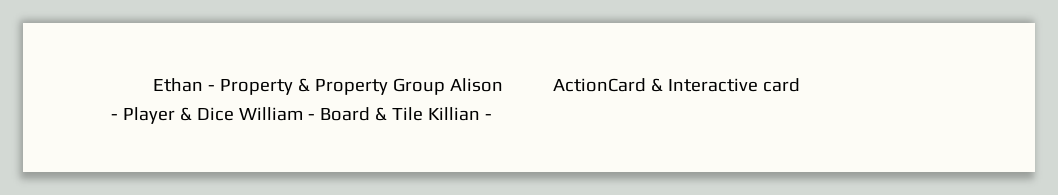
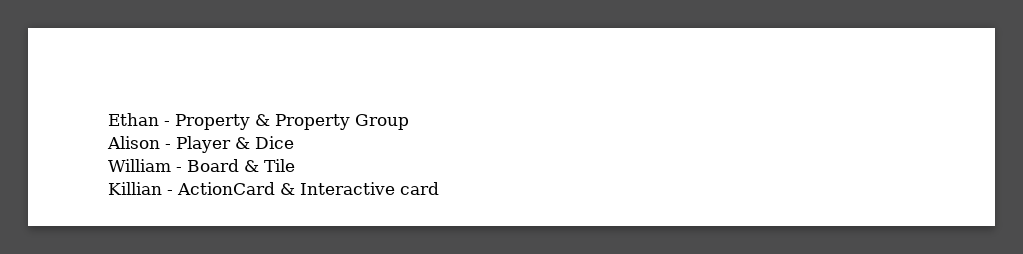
- Ethan - Property & Property Group Alison - Player & Dice William - Board & Tile Killian - ActionCard & Interactive card
+ Ethan - Property & Property Group
+ Alison - Player & Dice
+ William - Board & Tile
+ Killian - ActionCard & Interactive card

